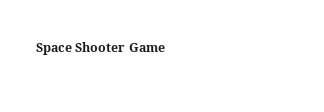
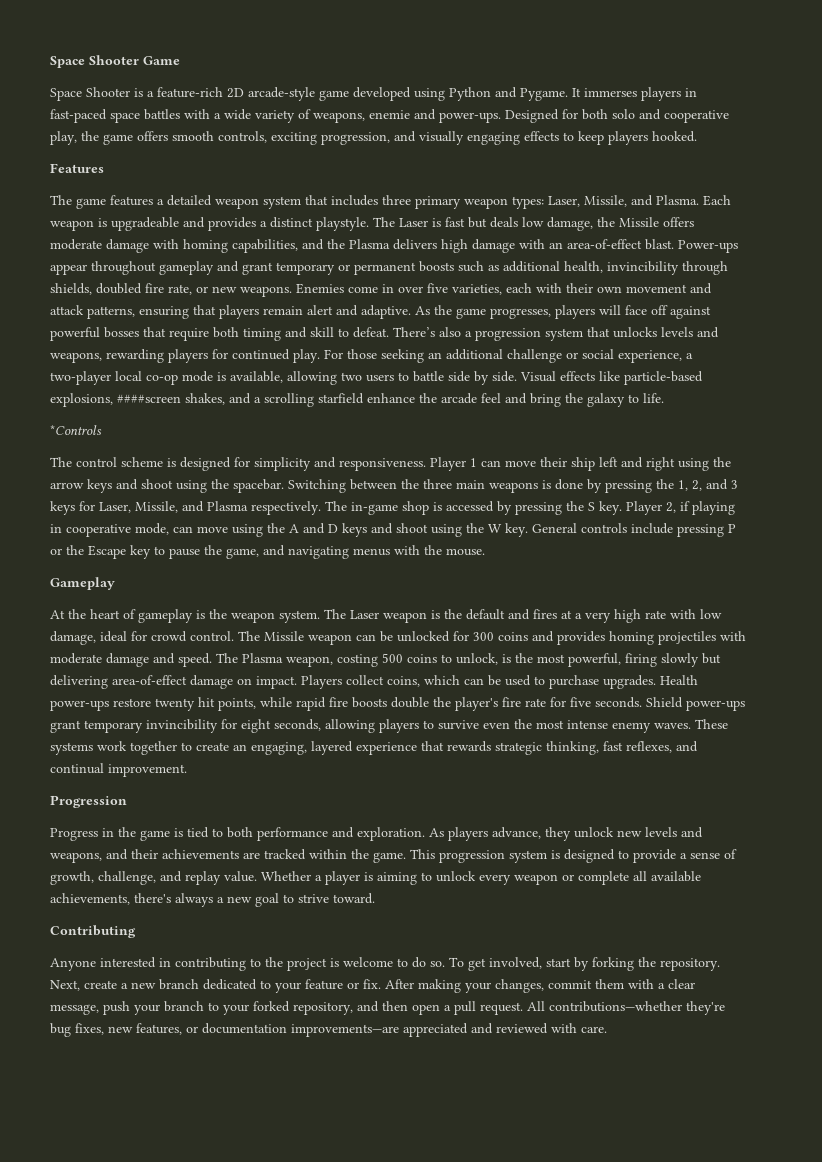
+ Space Shooter is a feature-rich 2D arcade-style game developed using Python and Pygame. It immerses players in fast-paced space battles with a wide variety of weapons, enemie and power-ups. Designed for both solo and cooperative play, the game offers smooth controls, exciting progression, and visually engaging effects to keep players hooked.
+ Features
+ The game features a detailed weapon system that includes three primary weapon types: Laser, Missile, and Plasma. Each weapon is upgradeable and provides a distinct playstyle. The Laser is fast but deals low damage, the Missile offers moderate damage with homing capabilities, and the Plasma delivers high damage with an area-of-effect blast. Power-ups appear throughout gameplay and grant temporary or permanent boosts such as additional health, invincibility through shields, doubled fire rate, or new weapons. Enemies come in over five varieties, each with their own movement and attack patterns, ensuring that players remain alert and adaptive. As the game progresses, players will face off against powerful bosses that require both timing and skill to defeat. There’s also a progression system that unlocks levels and weapons, rewarding players for continued play. For those seeking an additional challenge or social experience, a two-player local co-op mode is available, allowing two users to battle side by side. Visual effects like particle-based explosions, ####screen shakes, and a scrolling starfield enhance the arcade feel and bring the galaxy to life.
+ *Controls
+ The control scheme is designed for simplicity and responsiveness. Player 1 can move their ship left and right using the arrow keys and shoot using the spacebar. Switching between the three main weapons is done by pressing the 1, 2, and 3 keys for Laser, Missile, and Plasma respectively. The in-game shop is accessed by pressing the S key. Player 2, if playing in cooperative mode, can move using the A and D keys and shoot using the W key. General controls include pressing P or the Escape key to pause the game, and navigating menus with the mouse.
+ Gameplay
+ At the heart of gameplay is the weapon system. The Laser weapon is the default and fires at a very high rate with low damage, ideal for crowd control. The Missile weapon can be unlocked for 300 coins and provides homing projectiles with moderate damage and speed. The Plasma weapon, costing 500 coins to unlock, is the most powerful, firing slowly but delivering area-of-effect damage on impact. Players collect coins, which can be used to purchase upgrades. Health power-ups restore twenty hit points, while rapid fire boosts double the player's fire rate for five seconds. Shield power-ups grant temporary invincibility for eight seconds, allowing players to survive even the most intense enemy waves. These systems work together to create an engaging, layered experience that rewards strategic thinking, fast reflexes, and continual improvement.
+ Progression
+ Progress in the game is tied to both performance and exploration. As players advance, they unlock new levels and weapons, and their achievements are tracked within the game. This progression system is designed to provide a sense of growth, challenge, and replay value. Whether a player is aiming to unlock every weapon or complete all available achievements, there's always a new goal to strive toward.
+ Contributing
+ Anyone interested in contributing to the project is welcome to do so. To get involved, start by forking the repository. Next, create a new branch dedicated to your feature or fix. After making your changes, commit them with a clear message, push your branch to your forked repository, and then open a pull request. All contributions—whether they're bug fixes, new features, or documentation improvements—are appreciated and reviewed with care.

